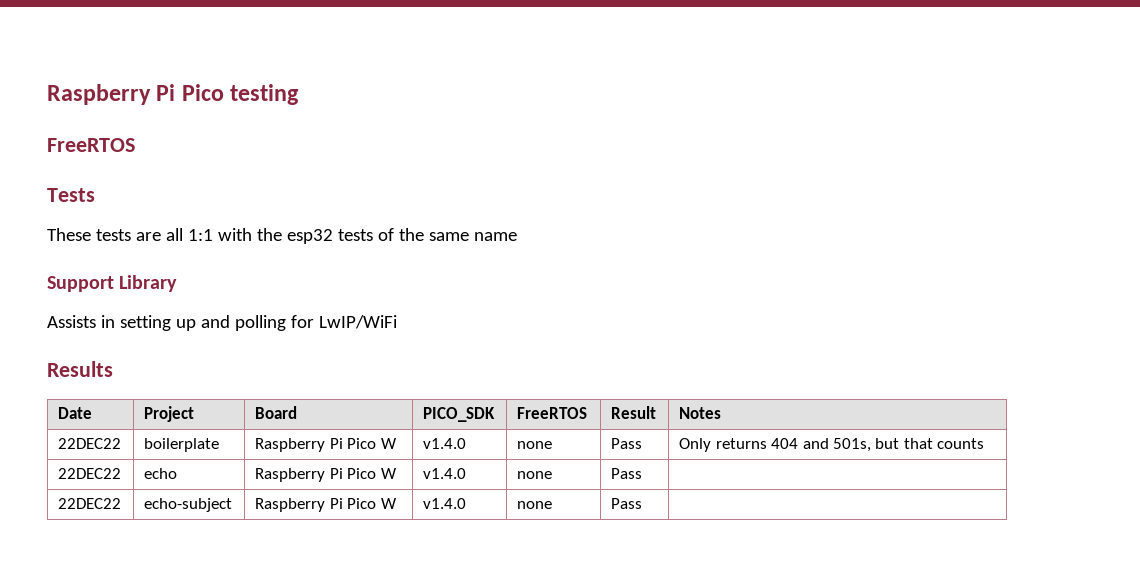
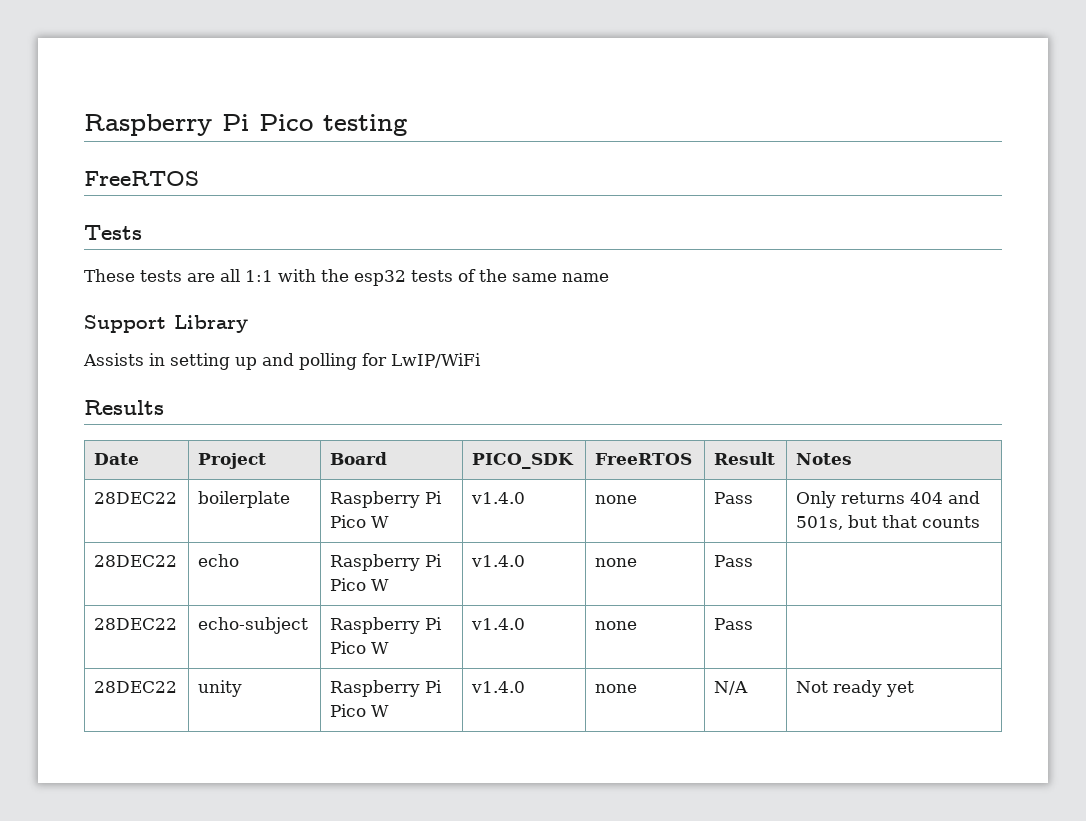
- 22DEC22 | boilerplate | Raspberry Pi Pico W | v1.4.0 | none | Pass | Only returns 404 and 501s, but that counts
+ 28DEC22 | boilerplate | Raspberry Pi Pico W | v1.4.0 | none | Pass | Only returns 404 and 501s, but that counts
- 22DEC22 | echo | Raspberry Pi Pico W | v1.4.0 | none | Pass |
+ 28DEC22 | echo | Raspberry Pi Pico W | v1.4.0 | none | Pass |
- 22DEC22 | echo-subject | Raspberry Pi Pico W | v1.4.0 | none | Pass |
+ 28DEC22 | echo-subject | Raspberry Pi Pico W | v1.4.0 | none | Pass |
+ 28DEC22 | unity | Raspberry Pi Pico W | v1.4.0 | none | N/A | Not ready yet

